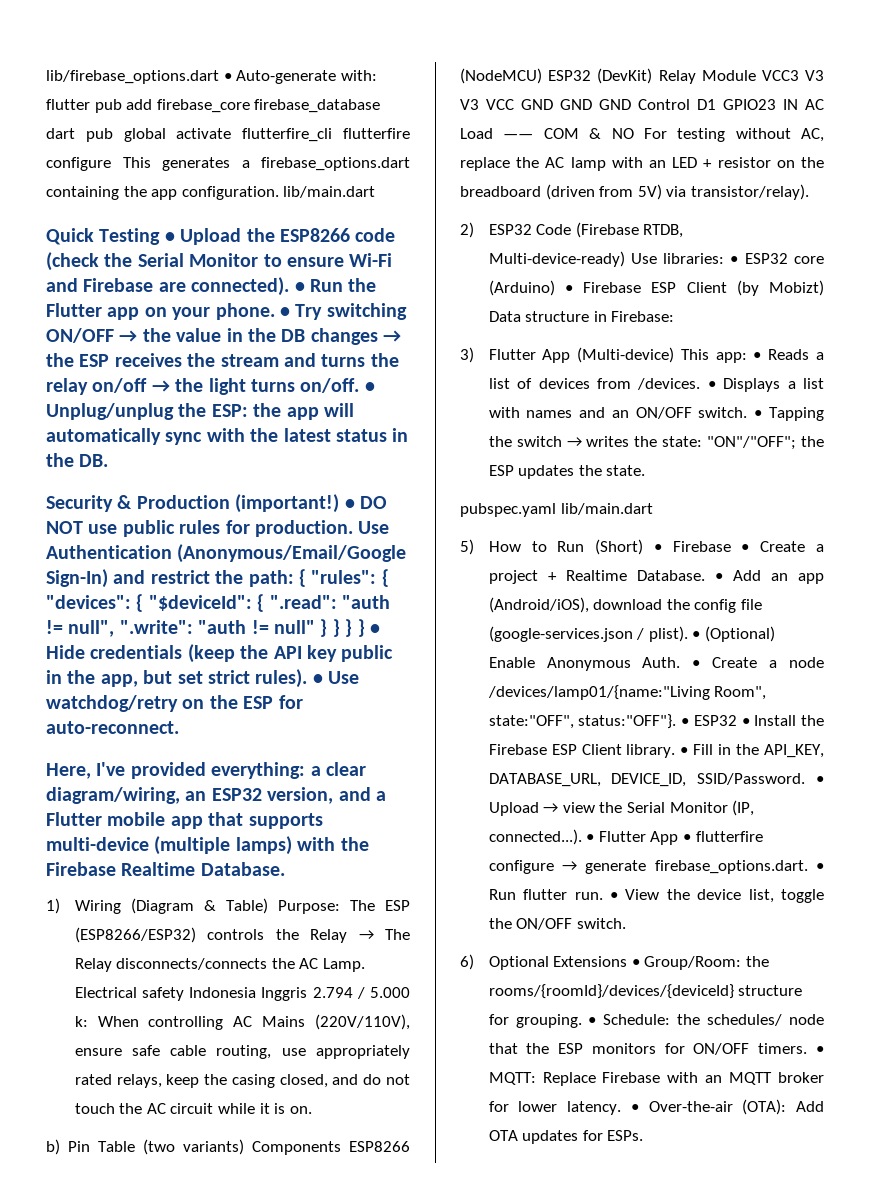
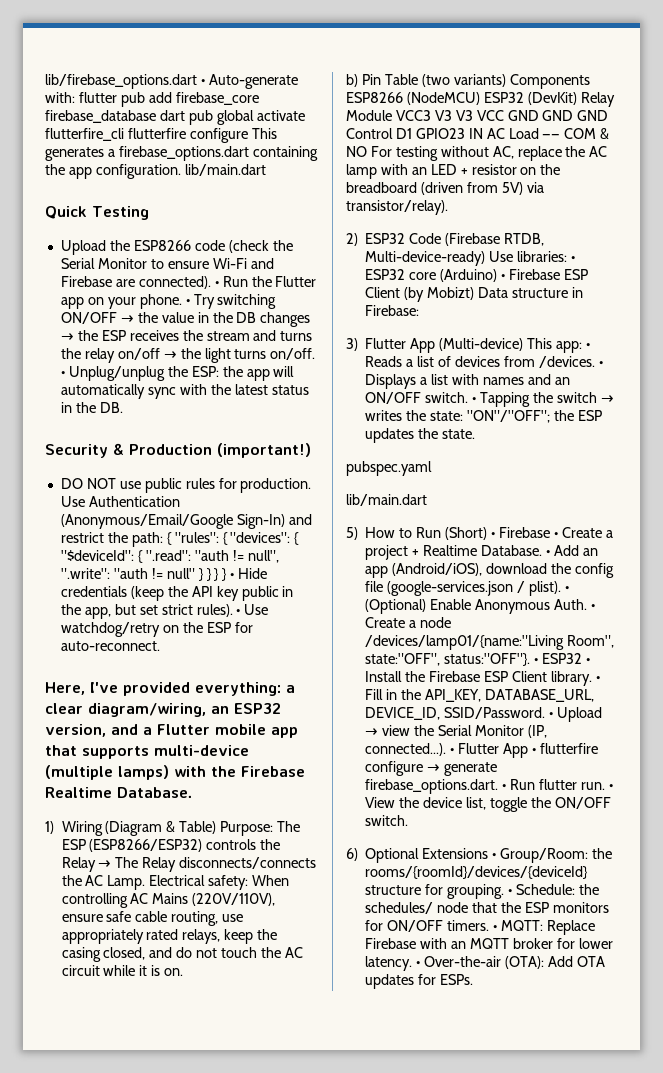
- Quick Testing • Upload the ESP8266 code (check the Serial Monitor to ensure Wi-Fi and Firebase are connected).
+ Quick Testing
+ Upload the ESP8266 code (check the Serial Monitor to ensure Wi-Fi and Firebase are connected).
- Security & Production (important!) • DO NOT use public rules for production.
+ Security & Production (important!)
+ DO NOT use public rules for production.
- Electrical safety Indonesia Inggris 2.794 / 5.000 k: When controlling AC Mains (220V/110V), ensure safe cable routing, use appropriately rated relays, keep the casing closed, and do not touch the AC circuit while it is on.
+ Electrical safety: When controlling AC Mains (220V/110V), ensure safe cable routing, use appropriately rated relays, keep the casing closed, and do not touch the AC circuit while it is on.
- pubspec.yaml lib/main.dart
+ pubspec.yaml
+ lib/main.dart

